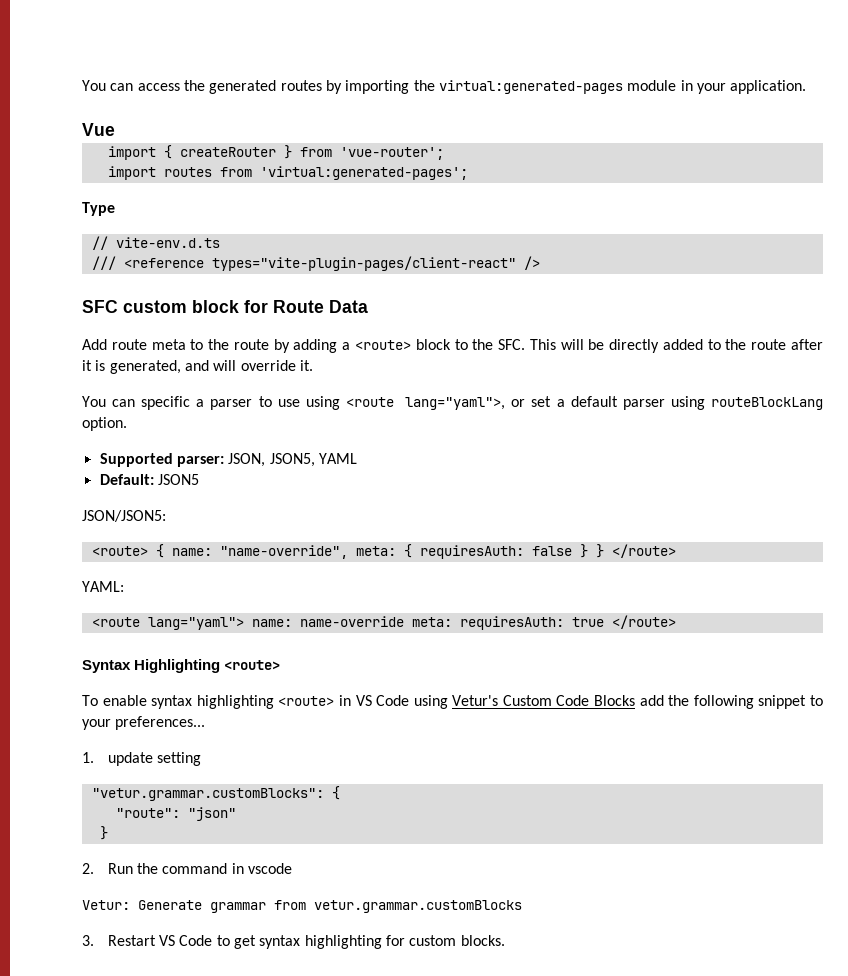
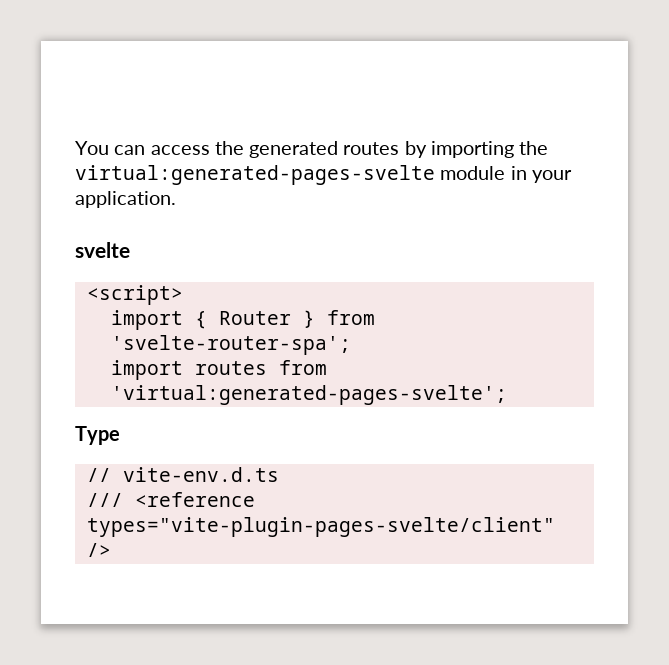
- You can access the generated routes by importing the virtual:generated-pages module in your application.
+ You can access the generated routes by importing the virtual:generated-pages-svelte module in your application.
- Vue
+ svelte
+ <script>
- import { createRouter } from 'vue-router';
+ import { Router } from 'svelte-router-spa';
- import routes from 'virtual:generated-pages';
+ import routes from 'virtual:generated-pages-svelte';
- /// <reference types="vite-plugin-pages/client-react" />
+ /// <reference types="vite-plugin-pages-svelte/client" />
- SFC custom block for Route Data
- Add route meta to the route by adding a <route> block to the SFC. This will be directly added to the route after it is generated, and will override it.
- You can specific a parser to use using <route lang="yaml">, or set a default parser using routeBlockLang option.
- Supported parser: JSON, JSON5, YAML
- Default: JSON5
- JSON/JSON5:
- <route> { name: "name-override", meta: { requiresAuth: false } } </route>
- YAML:
- <route lang="yaml"> name: name-override meta: requiresAuth: true </route>
- Syntax Highlighting <route>
- To enable syntax highlighting <route> in VS Code using Vetur's Custom Code Blocks add the following snippet to your preferences...
- 1. update setting
- "vetur.grammar.customBlocks": {
- "route": "json"
- }
- 2. Run the command in vscode
- Vetur: Generate grammar from vetur.grammar.customBlocks
- 3. Restart VS Code to get syntax highlighting for custom blocks.

